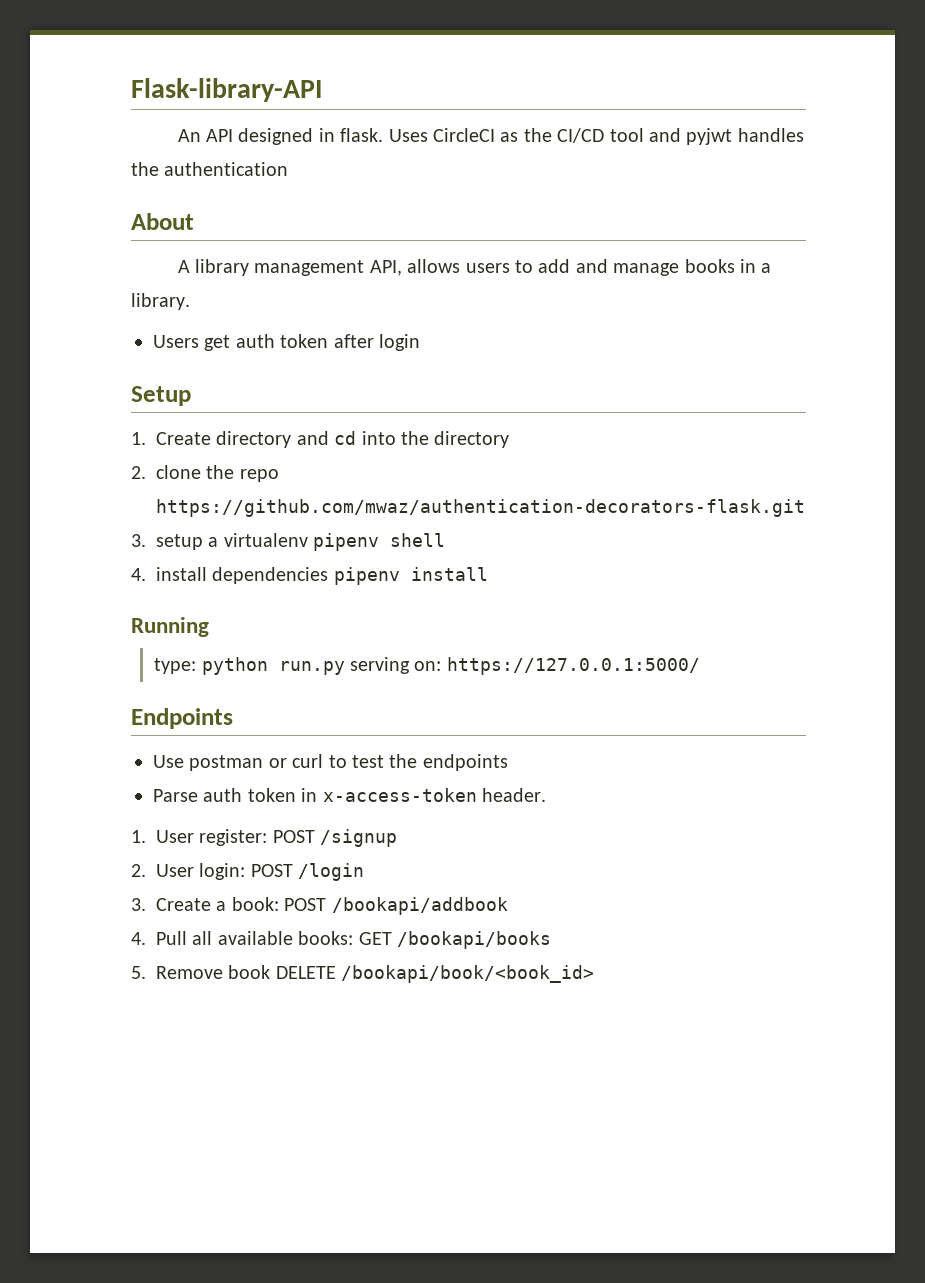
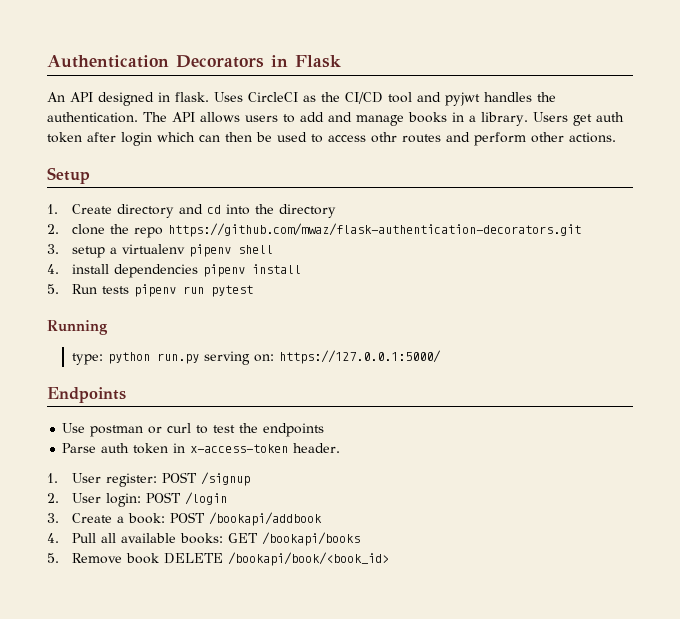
- Flask-library-API
+ Authentication Decorators in Flask
- Uses CircleCI as the CI/CD tool and pyjwt handles the authentication
- About
- A library management API, allows users to add and manage books in a library.
- Users get auth token after login
+ Uses CircleCI as the CI/CD tool and pyjwt handles the authentication. The API allows users to add and manage books in a library. Users get auth token after login which can then be used to access othr routes and perform other actions.
- 2. clone the repo https://github.com/mwaz/authentication-decorators-flask.git
+ 2. clone the repo https://github.com/mwaz/flask-authentication-decorators.git
+ 5. Run tests pipenv run pytest

